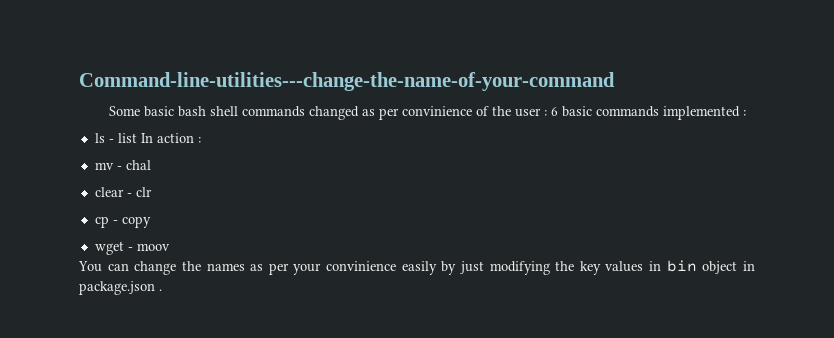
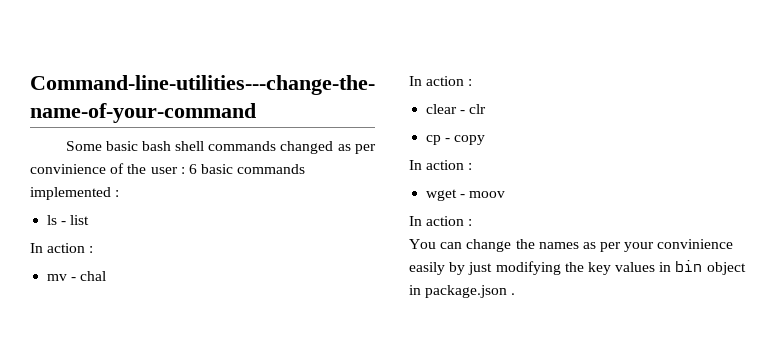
- ls - list In action :
+ ls - list
+ In action :
  mv - chal
+ In action :
  cp - copy
+ In action :
  wget - moov
+ In action :

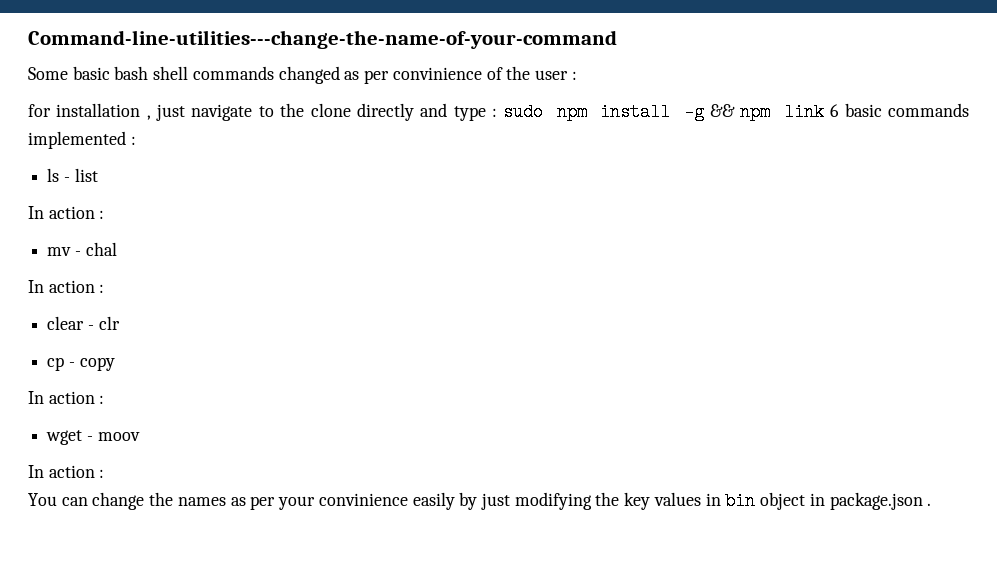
- Some basic bash shell commands changed as per convinience of the user : 6 basic commands implemented :
+ Some basic bash shell commands changed as per convinience of the user :
+ for installation , just navigate to the clone directly and type : sudo npm install -g && npm link 6 basic commands implemented :

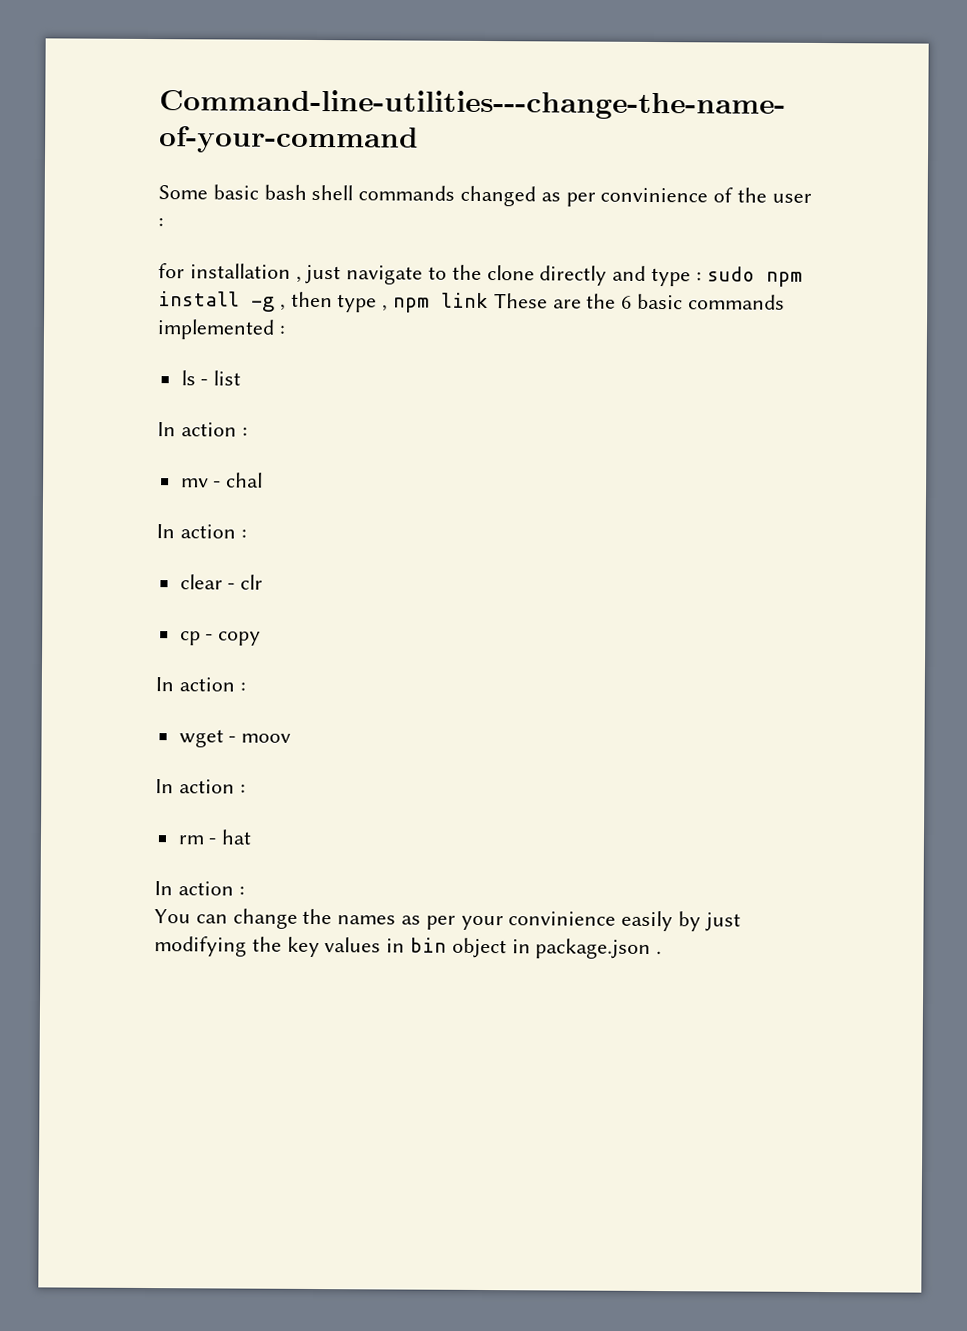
- for installation , just navigate to the clone directly and type : sudo npm install -g && npm link 6 basic commands implemented :
+ for installation , just navigate to the clone directly and type : sudo npm install -g , then type , npm link These are the 6 basic commands implemented :
+ rm - hat
+ In action :

